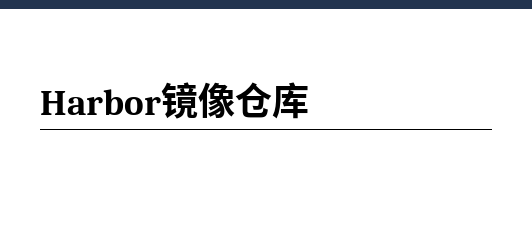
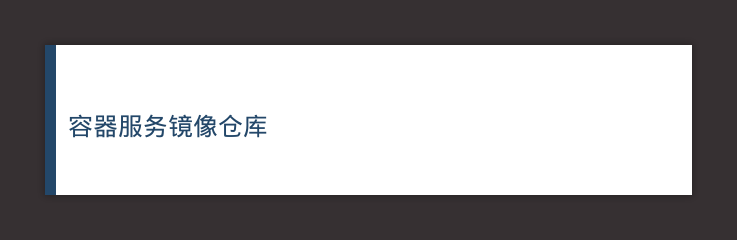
- Harbor镜像仓库
+ 容器服务镜像仓库

